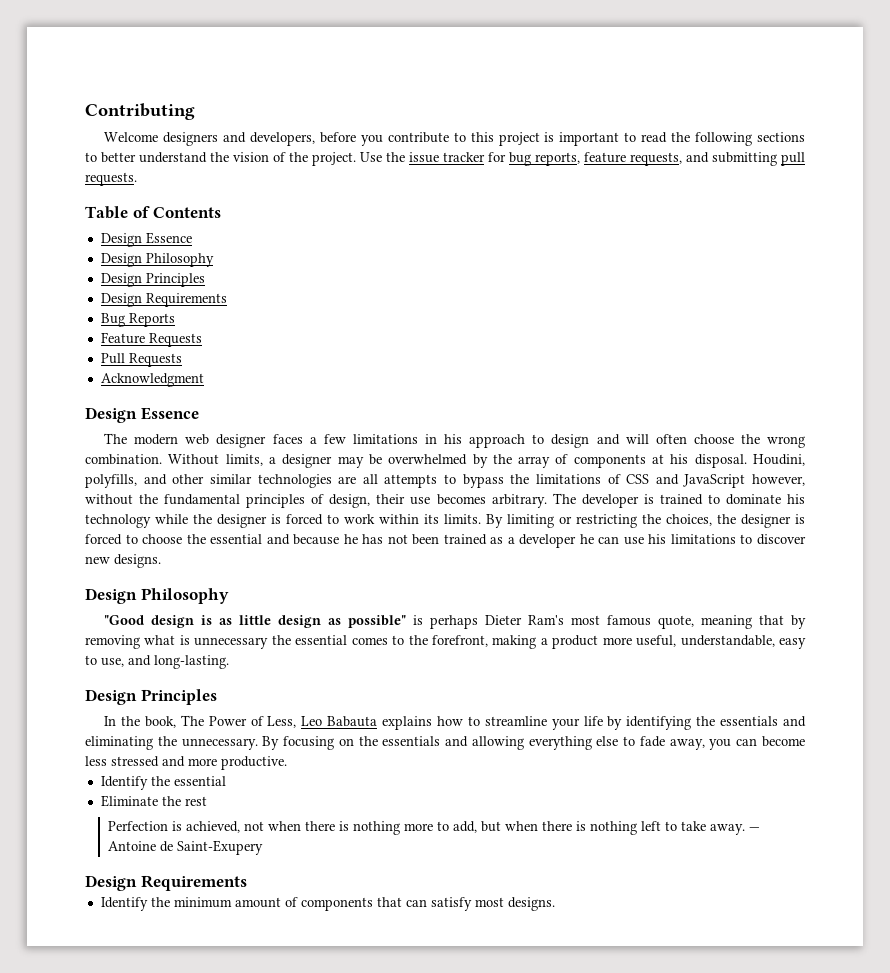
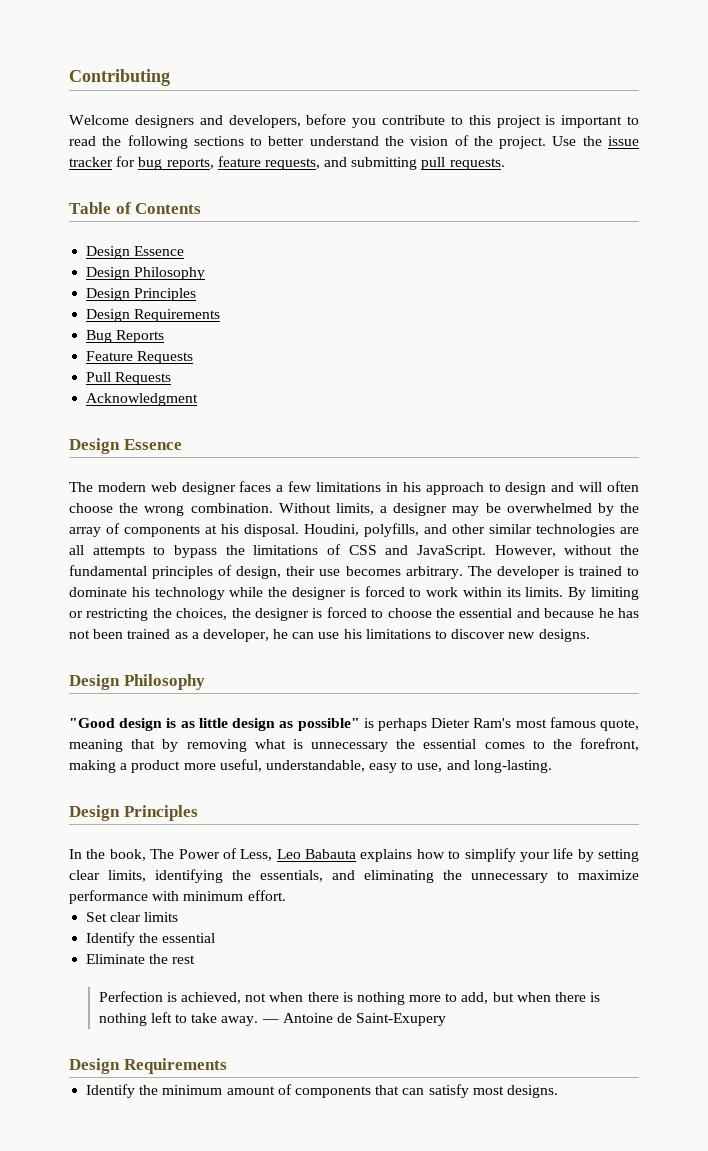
- Houdini, polyfills, and other similar technologies are all attempts to bypass the limitations of CSS and JavaScript however, without the fundamental principles of design, their use becomes arbitrary.
+ Houdini, polyfills, and other similar technologies are all attempts to bypass the limitations of CSS and JavaScript. However, without the fundamental principles of design, their use becomes arbitrary.
- By limiting or restricting the choices, the designer is forced to choose the essential and because he has not been trained as a developer he can use his limitations to discover new designs.
+ By limiting or restricting the choices, the designer is forced to choose the essential and because he has not been trained as a developer, he can use his limitations to discover new designs.
- In the book, The Power of Less, Leo Babauta explains how to streamline your life by identifying the essentials and eliminating the unnecessary. By focusing on the essentials and allowing everything else to fade away, you can become less stressed and more productive.
+ In the book, The Power of Less, Leo Babauta explains how to simplify your life by setting clear limits, identifying the essentials, and eliminating the unnecessary to maximize performance with minimum effort.
+ Set clear limits

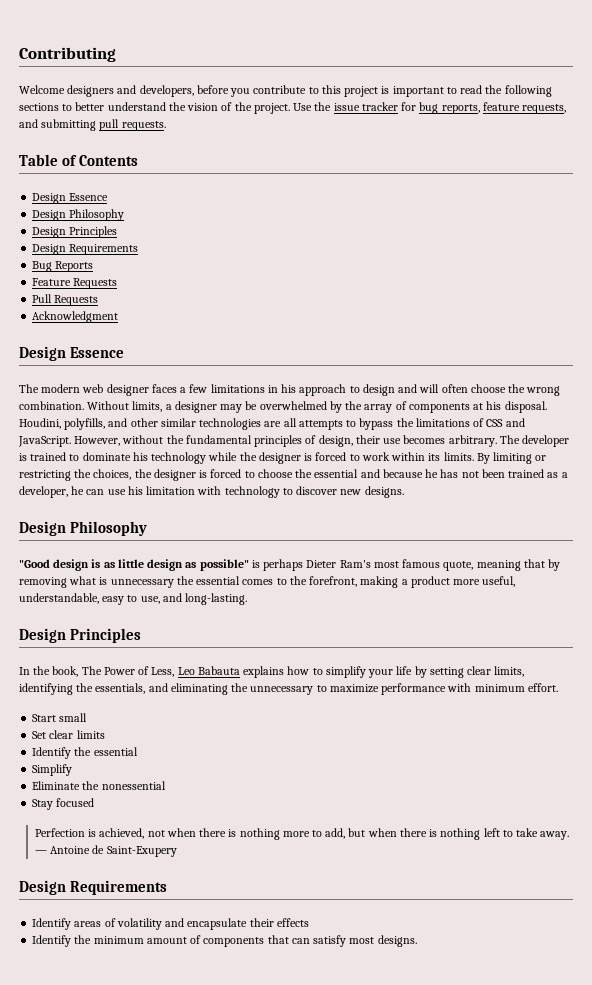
- By limiting or restricting the choices, the designer is forced to choose the essential and because he has not been trained as a developer, he can use his limitations to discover new designs.
+ By limiting or restricting the choices, the designer is forced to choose the essential and because he has not been trained as a developer, he can use his limitation with technology to discover new designs.
+ Start small
+ Simplify
- Eliminate the rest
+ Eliminate the nonessential
+ Stay focused
+ Identify areas of volatility and encapsulate their effects

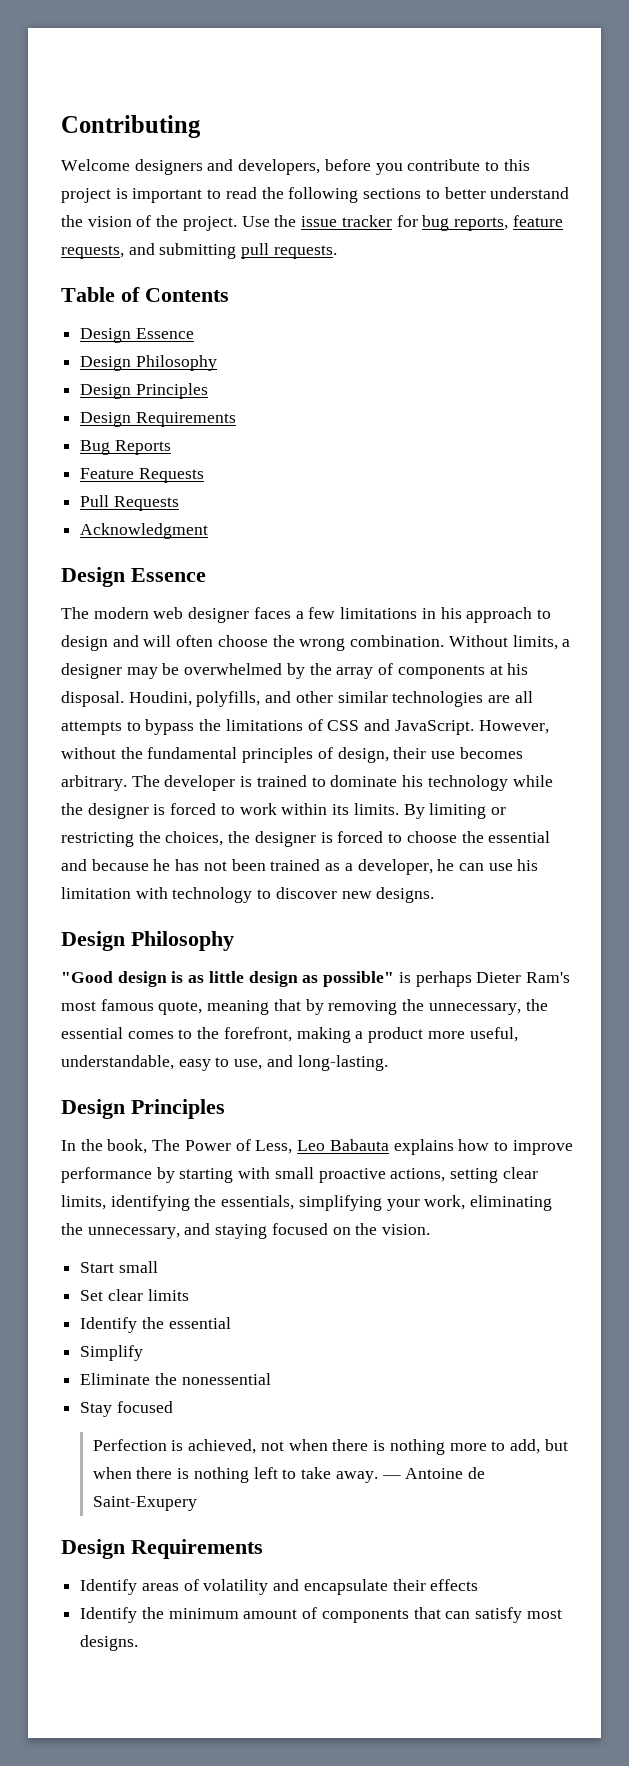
- "Good design is as little design as possible" is perhaps Dieter Ram's most famous quote, meaning that by removing what is unnecessary the essential comes to the forefront, making a product more useful, understandable, easy to use, and long-lasting.
+ "Good design is as little design as possible" is perhaps Dieter Ram's most famous quote, meaning that by removing the unnecessary, the essential comes to the forefront, making a product more useful, understandable, easy to use, and long-lasting.
- In the book, The Power of Less, Leo Babauta explains how to simplify your life by setting clear limits, identifying the essentials, and eliminating the unnecessary to maximize performance with minimum effort.
+ In the book, The Power of Less, Leo Babauta explains how to improve performance by starting with small proactive actions, setting clear limits, identifying the essentials, simplifying your work, eliminating the unnecessary, and staying focused on the vision.

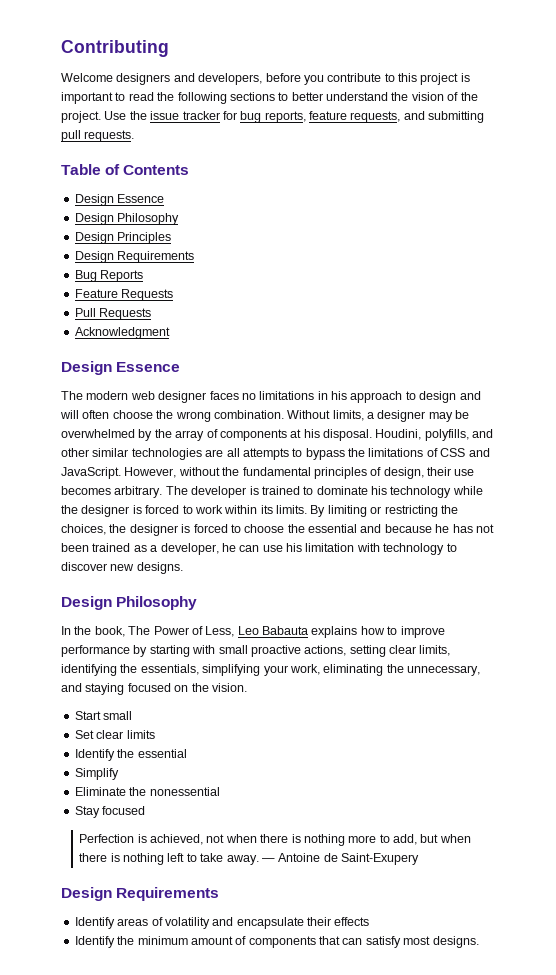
- The modern web designer faces a few limitations in his approach to design and will often choose the wrong combination.
+ The modern web designer faces no limitations in his approach to design and will often choose the wrong combination.
- "Good design is as little design as possible" is perhaps Dieter Ram's most famous quote, meaning that by removing the unnecessary, the essential comes to the forefront, making a product more useful, understandable, easy to use, and long-lasting.
- Design Principles

